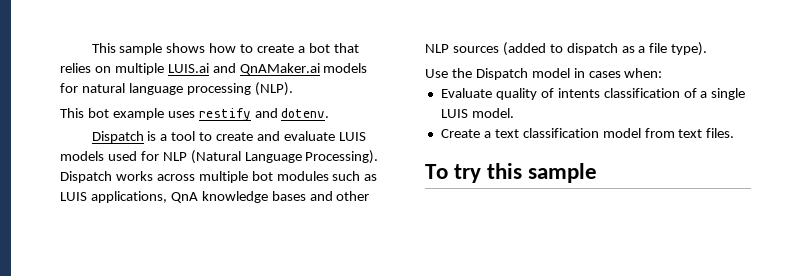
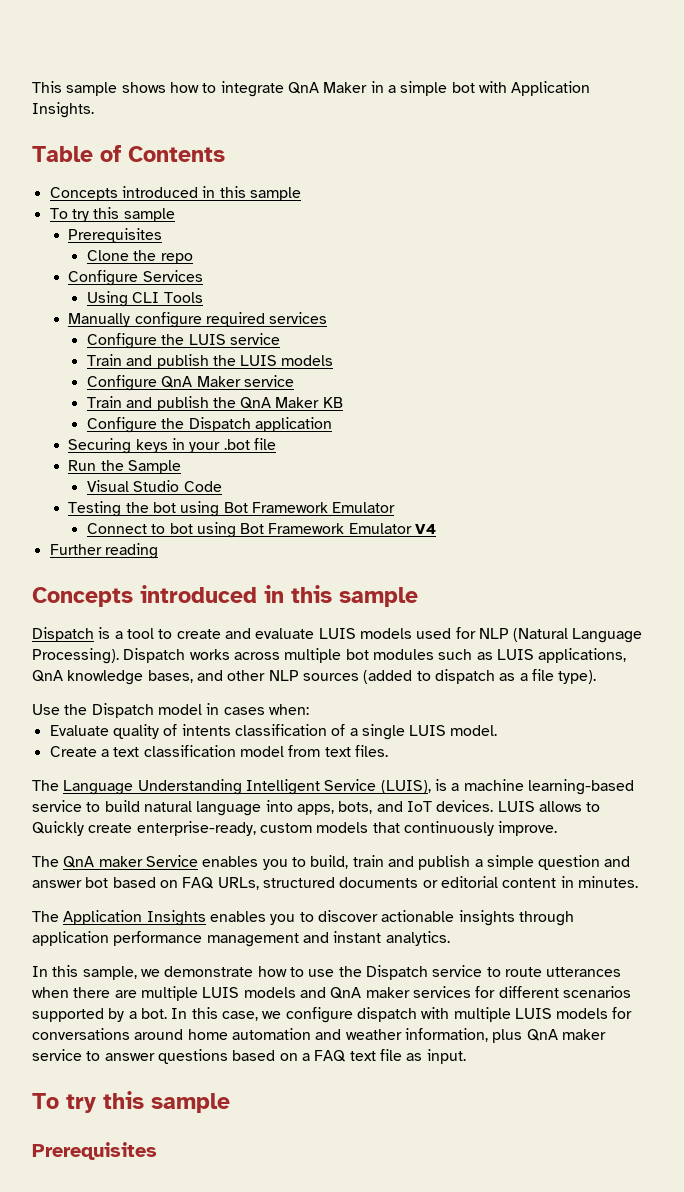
- This sample shows how to create a bot that relies on multiple LUIS.ai and QnAMaker.ai models for natural language processing (NLP).
- This bot example uses restify and dotenv.
+ This sample shows how to integrate QnA Maker in a simple bot with Application Insights.
+ Table of Contents
+ Concepts introduced in this sample
+ To try this sample
+ Prerequisites
+ Clone the repo
+ Configure Services
+ Using CLI Tools
+ Manually configure required services
+ Configure the LUIS service
+ Train and publish the LUIS models
+ Configure QnA Maker service
+ Train and publish the QnA Maker KB
+ Configure the Dispatch application
+ Securing keys in your .bot file
+ Run the Sample
+ Visual Studio Code
+ Testing the bot using Bot Framework Emulator
+ Connect to bot using Bot Framework Emulator V4
+ Further reading
+ Concepts introduced in this sample
- Dispatch works across multiple bot modules such as LUIS applications, QnA knowledge bases and other NLP sources (added to dispatch as a file type).
+ Dispatch works across multiple bot modules such as LUIS applications, QnA knowledge bases, and other NLP sources (added to dispatch as a file type).
+ The Language Understanding Intelligent Service (LUIS), is a machine learning-based service to build natural language into apps, bots, and IoT devices. LUIS allows to Quickly create enterprise-ready, custom models that continuously improve.
+ The QnA maker Service enables you to build, train and publish a simple question and answer bot based on FAQ URLs, structured documents or editorial content in minutes.
+ The Application Insights enables you to discover actionable insights through application performance management and instant analytics.
+ In this sample, we demonstrate how to use the Dispatch service to route utterances when there are multiple LUIS models and QnA maker services for different scenarios supported by a bot. In this case, we configure dispatch with multiple LUIS models for conversations around home automation and weather information, plus QnA maker service to answer questions based on a FAQ text file as input.
  To try this sample
+ Prerequisites

